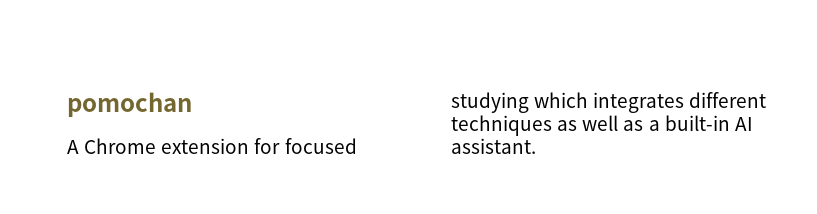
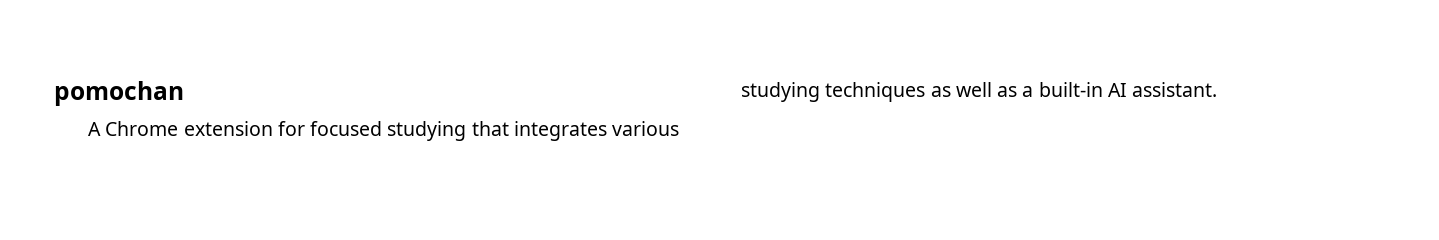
- A Chrome extension for focused studying which integrates different techniques as well as a built-in AI assistant.
+ A Chrome extension for focused studying that integrates various studying techniques as well as a built-in AI assistant.

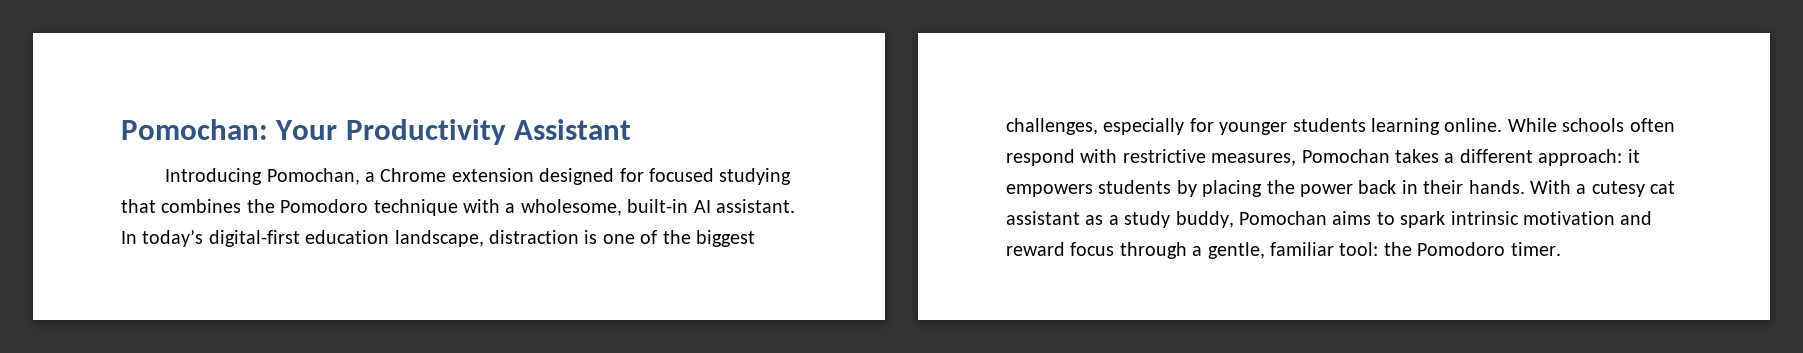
- pomochan
- A Chrome extension for focused studying that integrates various studying techniques as well as a built-in AI assistant.
+ Pomochan: Your Productivity Assistant
+ Introducing Pomochan, a Chrome extension designed for focused studying that combines the Pomodoro technique with a wholesome, built-in AI assistant. In today’s digital-first education landscape, distraction is one of the biggest challenges, especially for younger students learning online. While schools often respond with restrictive measures, Pomochan takes a different approach: it empowers students by placing the power back in their hands. With a cutesy cat assistant as a study buddy, Pomochan aims to spark intrinsic motivation and reward focus through a gentle, familiar tool: the Pomodoro timer.

